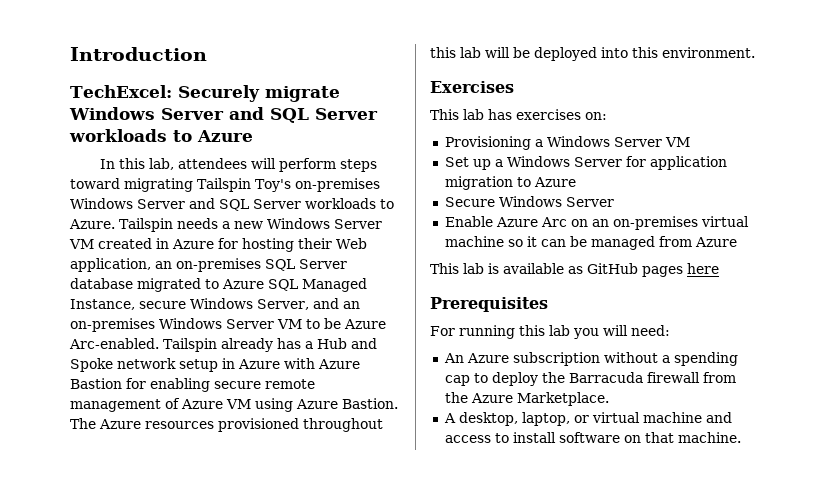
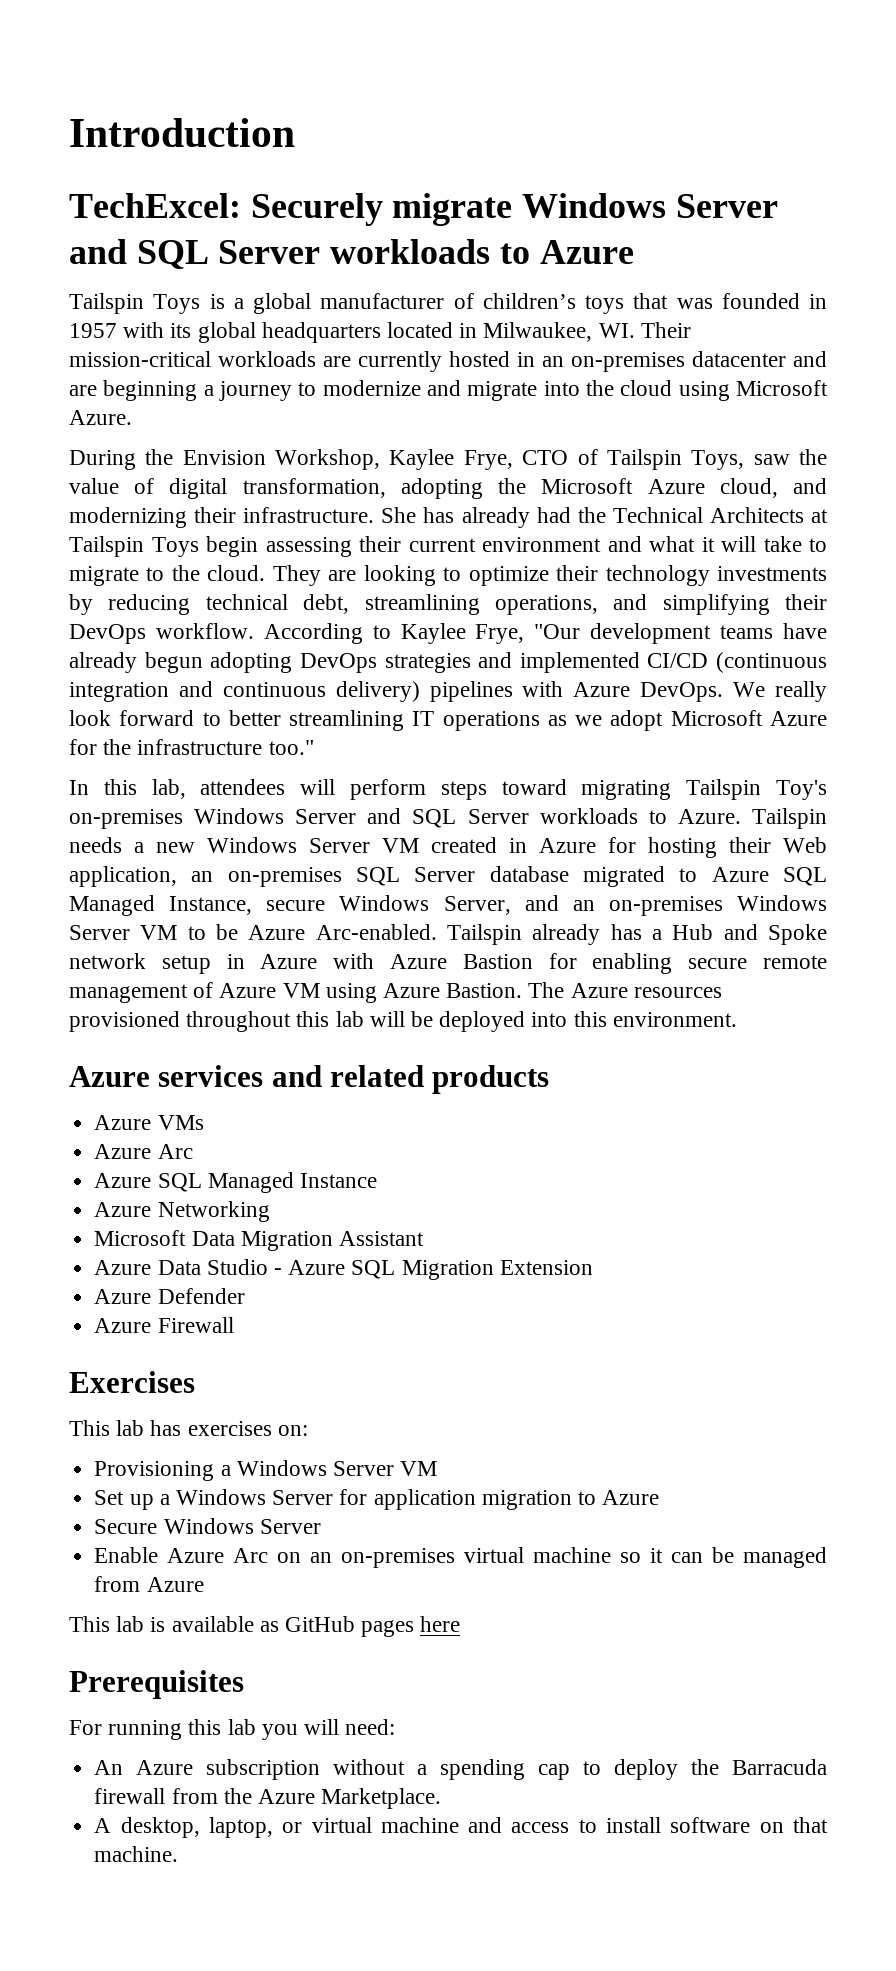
+ Tailspin Toys is a global manufacturer of children’s toys that was founded in 1957 with its global headquarters located in Milwaukee, WI. Their mission-critical workloads are currently hosted in an on-premises datacenter and are beginning a journey to modernize and migrate into the cloud using Microsoft Azure.
+ During the Envision Workshop, Kaylee Frye, CTO of Tailspin Toys, saw the value of digital transformation, adopting the Microsoft Azure cloud, and modernizing their infrastructure. She has already had the Technical Architects at Tailspin Toys begin assessing their current environment and what it will take to migrate to the cloud. They are looking to optimize their technology investments by reducing technical debt, streamlining operations, and simplifying their DevOps workflow. According to Kaylee Frye, "Our development teams have already begun adopting DevOps strategies and implemented CI/CD (continuous integration and continuous delivery) pipelines with Azure DevOps. We really look forward to better streamlining IT operations as we adopt Microsoft Azure for the infrastructure too."
+ Azure services and related products
+ Azure VMs
+ Azure Arc
+ Azure SQL Managed Instance
+ Azure Networking
+ Microsoft Data Migration Assistant
+ Azure Data Studio - Azure SQL Migration Extension
+ Azure Defender
+ Azure Firewall

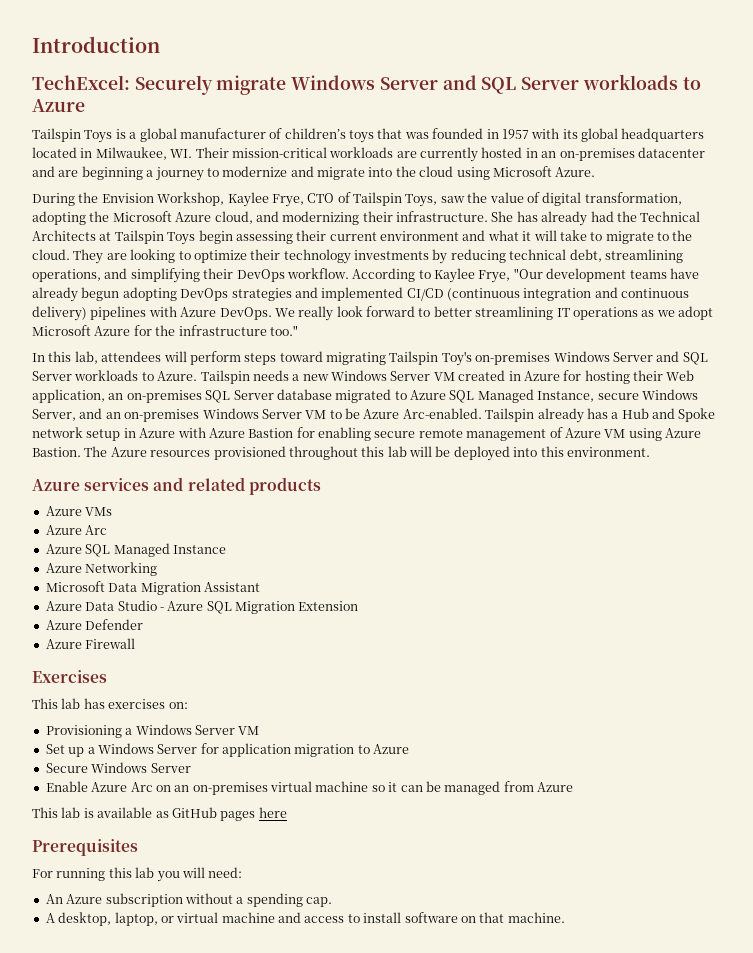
- An Azure subscription without a spending cap to deploy the Barracuda firewall from the Azure Marketplace.
+ An Azure subscription without a spending cap.

